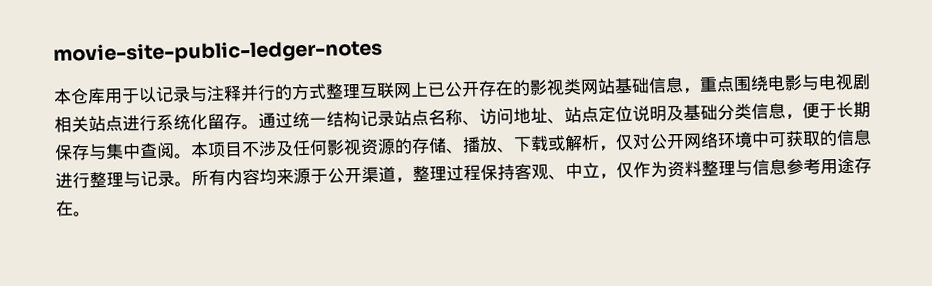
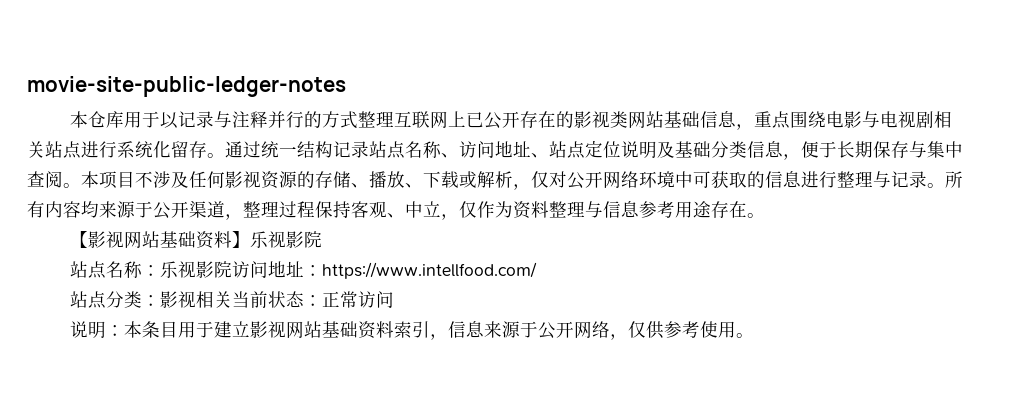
+ 【影视网站基础资料】乐视影院
+ 站点名称：乐视影院访问地址：https://www.intellfood.com/
+ 站点分类：影视相关当前状态：正常访问
+ 说明：本条目用于建立影视网站基础资料索引，信息来源于公开网络，仅供参考使用。

